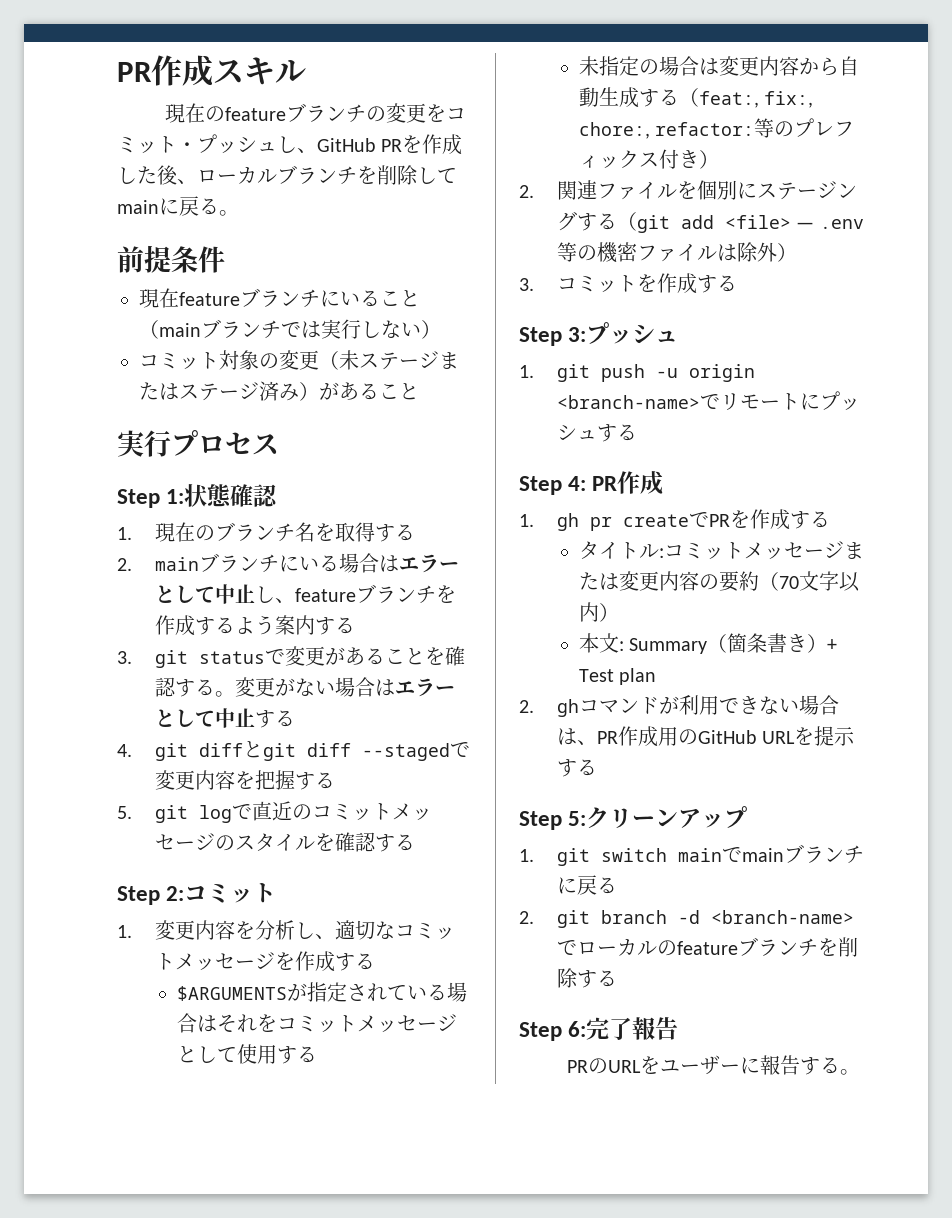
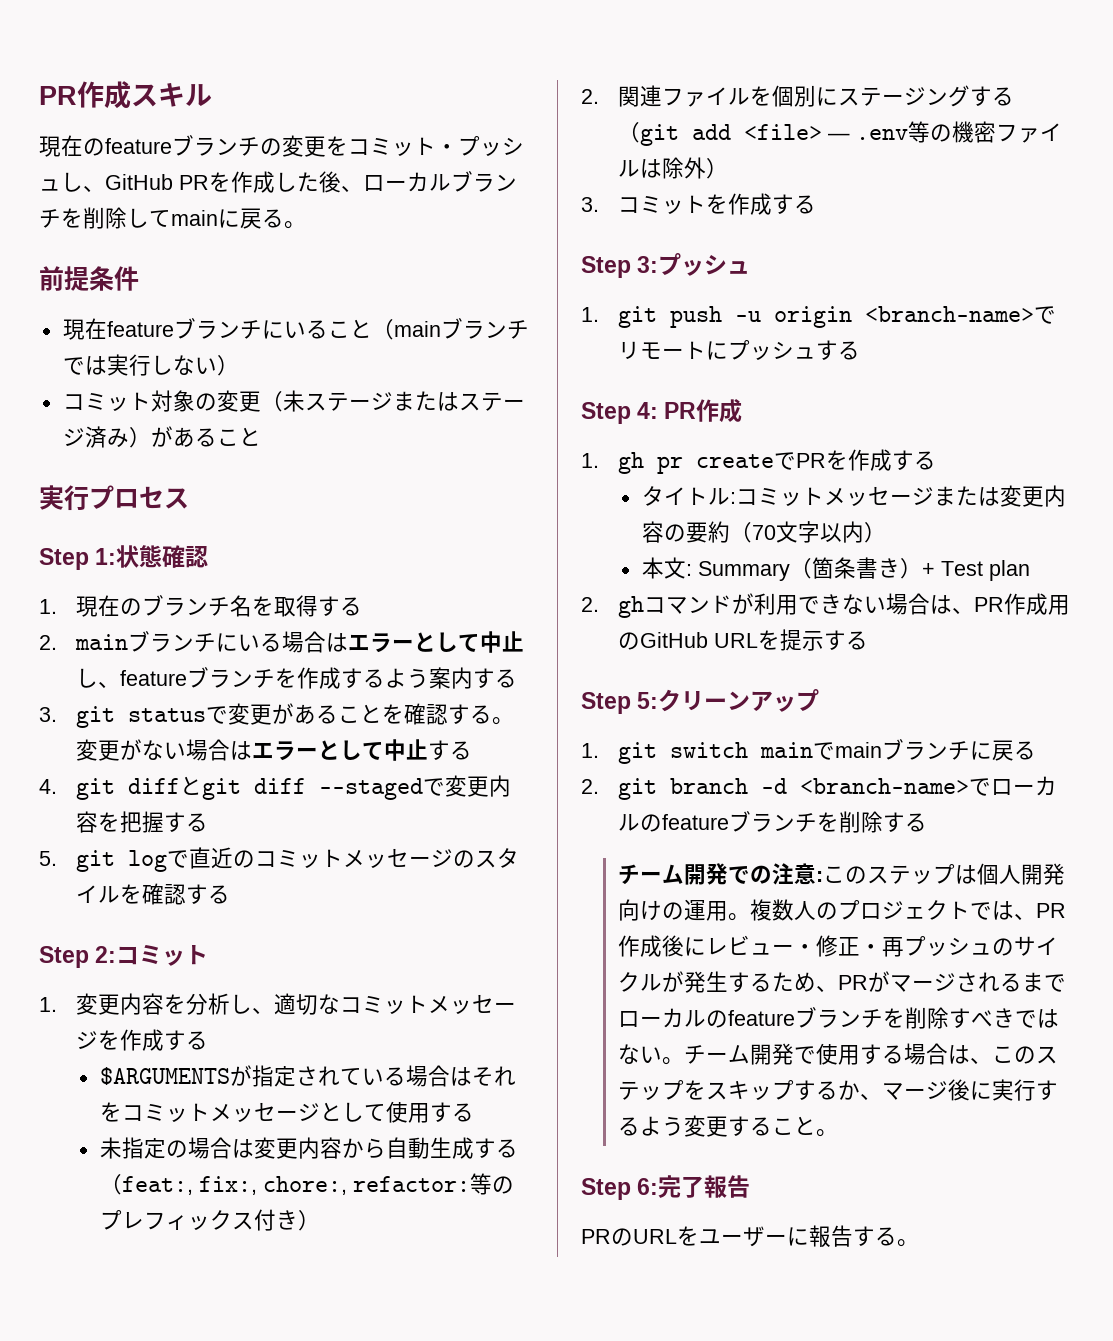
+ チーム開発での注意:このステップは個人開発向けの運用。複数人のプロジェクトでは、PR作成後にレビュー・修正・再プッシュのサイクルが発生するため、PRがマージされるまでローカルのfeatureブランチを削除すべきではない。チーム開発で使用する場合は、このステップをスキップするか、マージ後に実行するよう変更すること。

